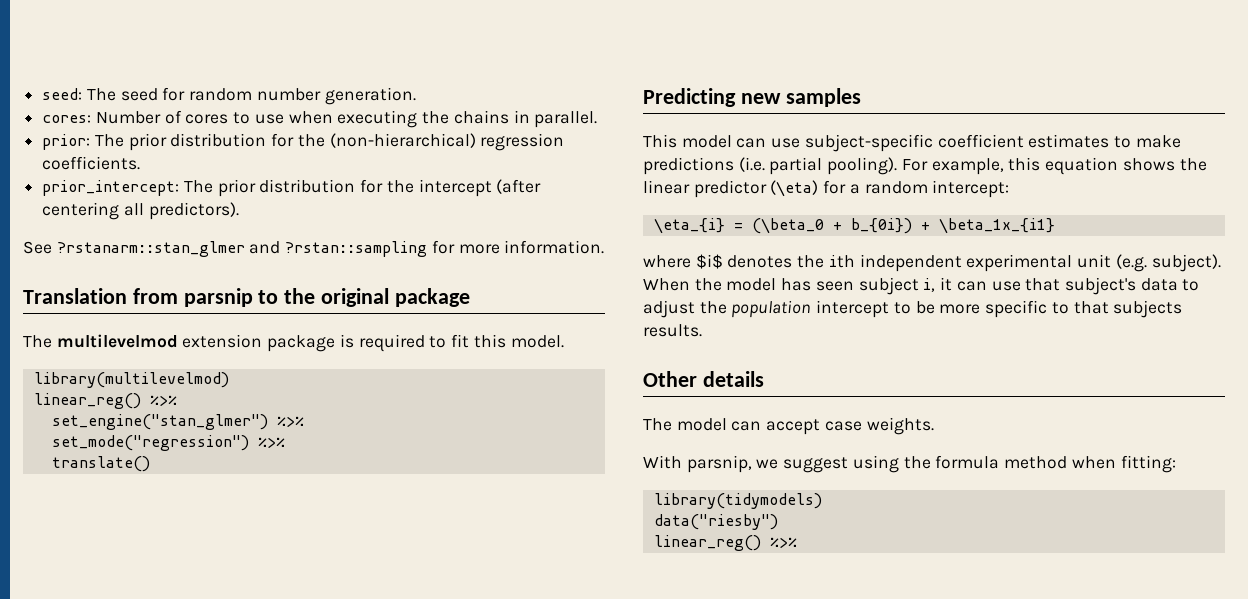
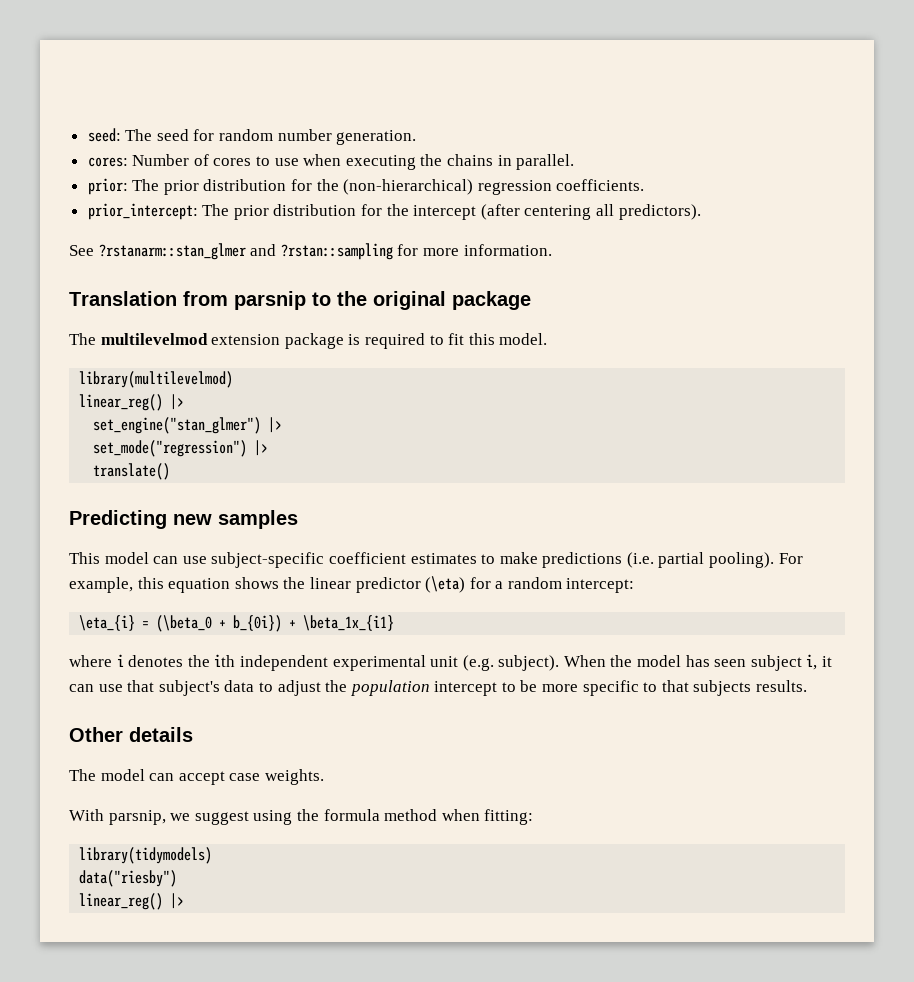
  library(multilevelmod)
- linear_reg() %>%
+ linear_reg() |>
- set_engine("stan_glmer") %>%
+ set_engine("stan_glmer") |>
- set_mode("regression") %>%
+ set_mode("regression") |>
- where $i$ denotes the ith independent experimental unit (e.g. subject).
+ where i denotes the ith independent experimental unit (e.g. subject).
  data("riesby")
- linear_reg() %>%
+ linear_reg() |>

